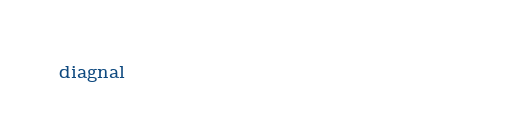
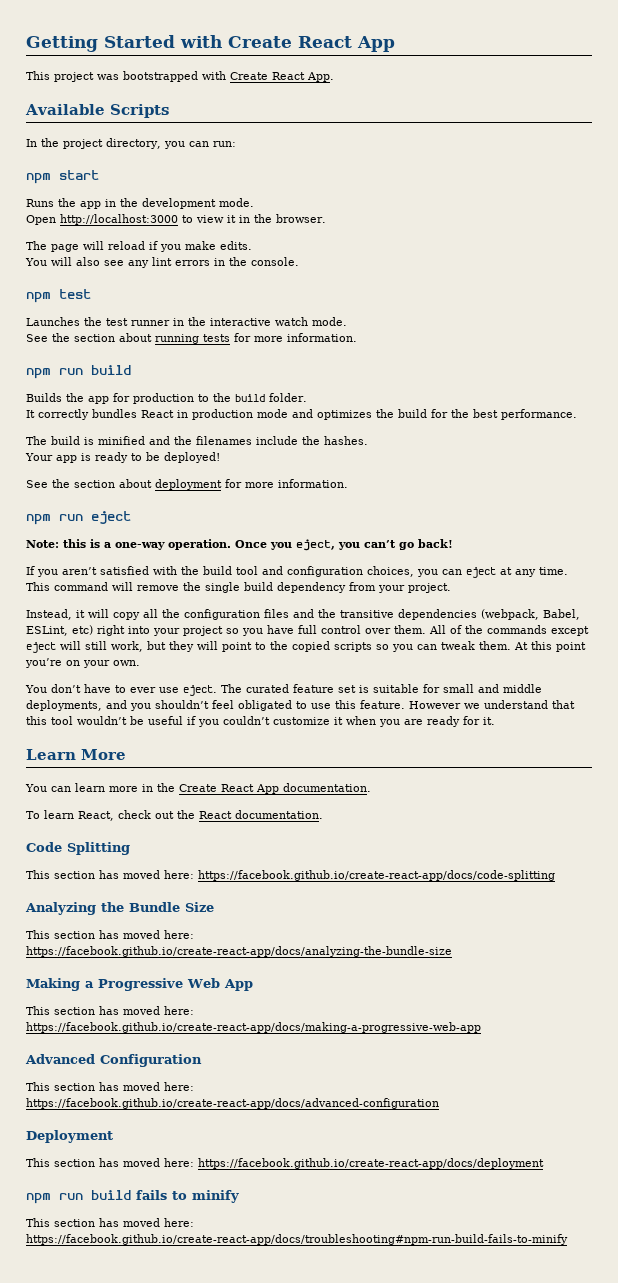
- diagnal
+ Getting Started with Create React App
+ This project was bootstrapped with Create React App.
+ Available Scripts
+ In the project directory, you can run:
+ npm start
+ Runs the app in the development mode.
+ Open http://localhost:3000 to view it in the browser.
+ The page will reload if you make edits.
+ You will also see any lint errors in the console.
+ npm test
+ Launches the test runner in the interactive watch mode.
+ See the section about running tests for more information.
+ npm run build
+ Builds the app for production to the build folder.
+ It correctly bundles React in production mode and optimizes the build for the best performance.
+ The build is minified and the filenames include the hashes.
+ Your app is ready to be deployed!
+ See the section about deployment for more information.
+ npm run eject
+ Note: this is a one-way operation. Once you eject, you can’t go back!
+ If you aren’t satisfied with the build tool and configuration choices, you can eject at any time. This command will remove the single build dependency from your project.
+ Instead, it will copy all the configuration files and the transitive dependencies (webpack, Babel, ESLint, etc) right into your project so you have full control over them. All of the commands except eject will still work, but they will point to the copied scripts so you can tweak them. At this point you’re on your own.
+ You don’t have to ever use eject. The curated feature set is suitable for small and middle deployments, and you shouldn’t feel obligated to use this feature. However we understand that this tool wouldn’t be useful if you couldn’t customize it when you are ready for it.
+ Learn More
+ You can learn more in the Create React App documentation.
+ To learn React, check out the React documentation.
+ Code Splitting
+ This section has moved here: https://facebook.github.io/create-react-app/docs/code-splitting
+ Analyzing the Bundle Size
+ This section has moved here: https://facebook.github.io/create-react-app/docs/analyzing-the-bundle-size
+ Making a Progressive Web App
+ This section has moved here: https://facebook.github.io/create-react-app/docs/making-a-progressive-web-app
+ Advanced Configuration
+ This section has moved here: https://facebook.github.io/create-react-app/docs/advanced-configuration
+ Deployment
+ This section has moved here: https://facebook.github.io/create-react-app/docs/deployment
+ npm run build fails to minify
+ This section has moved here: https://facebook.github.io/create-react-app/docs/troubleshooting#npm-run-build-fails-to-minify

